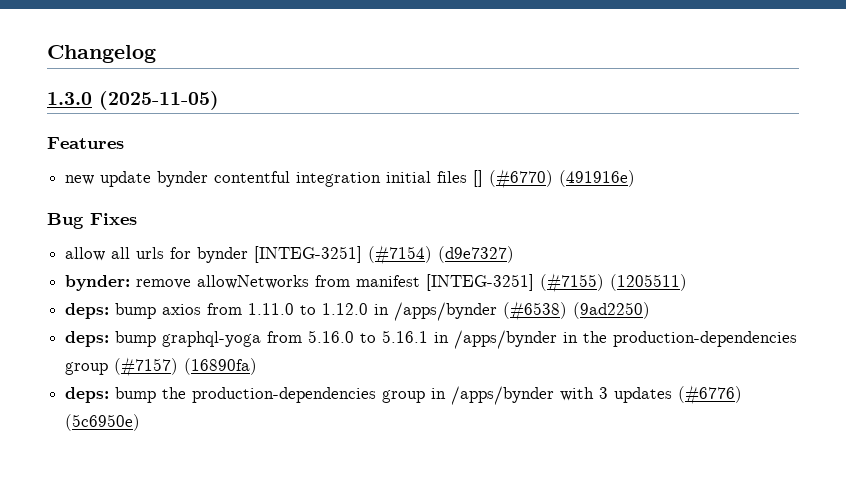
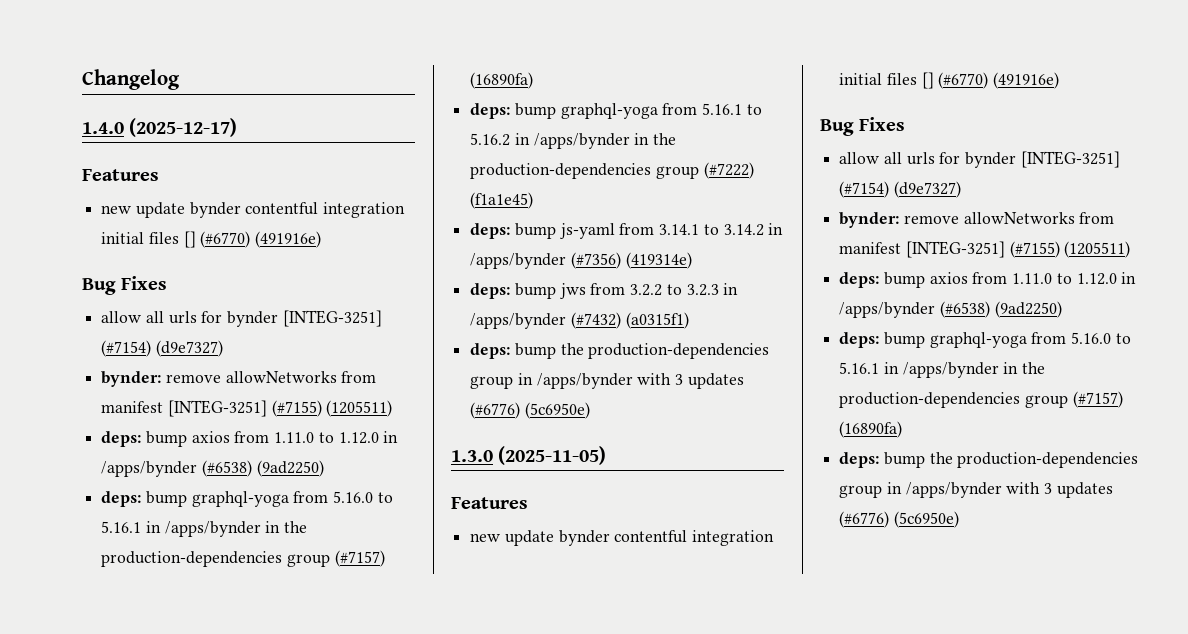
+ 1.4.0 (2025-12-17)
+ Features
+ new update bynder contentful integration initial files [] (#6770) (491916e)
+ Bug Fixes
+ allow all urls for bynder [INTEG-3251] (#7154) (d9e7327)
+ bynder: remove allowNetworks from manifest [INTEG-3251] (#7155) (1205511)
+ deps: bump axios from 1.11.0 to 1.12.0 in /apps/bynder (#6538) (9ad2250)
+ deps: bump graphql-yoga from 5.16.0 to 5.16.1 in /apps/bynder in the production-dependencies group (#7157) (16890fa)
+ deps: bump graphql-yoga from 5.16.1 to 5.16.2 in /apps/bynder in the production-dependencies group (#7222) (f1a1e45)
+ deps: bump js-yaml from 3.14.1 to 3.14.2 in /apps/bynder (#7356) (419314e)
+ deps: bump jws from 3.2.2 to 3.2.3 in /apps/bynder (#7432) (a0315f1)
+ deps: bump the production-dependencies group in /apps/bynder with 3 updates (#6776) (5c6950e)

